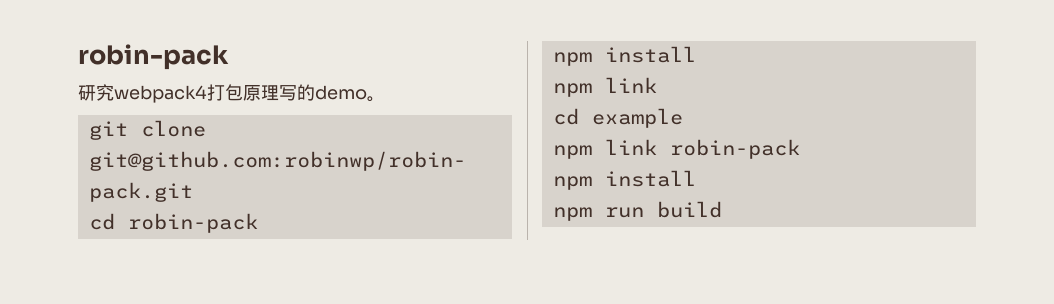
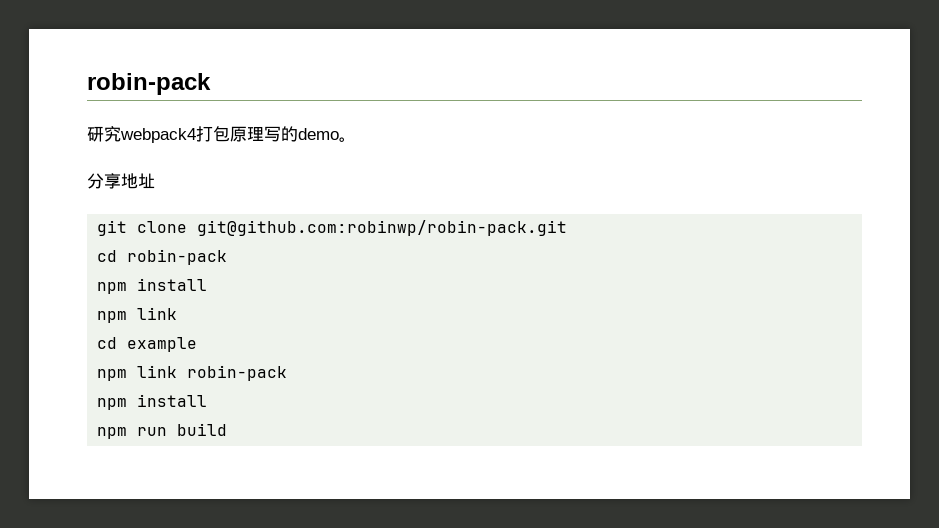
+ 分享地址

